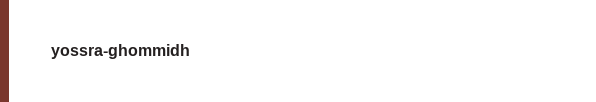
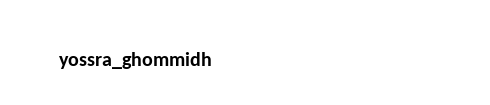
- yossra-ghommidh
+ yossra_ghommidh

